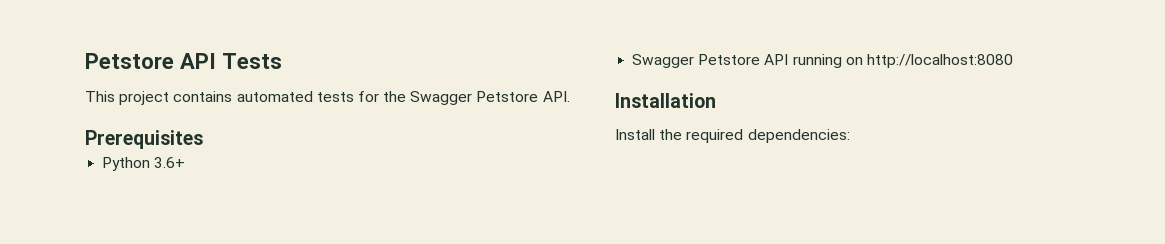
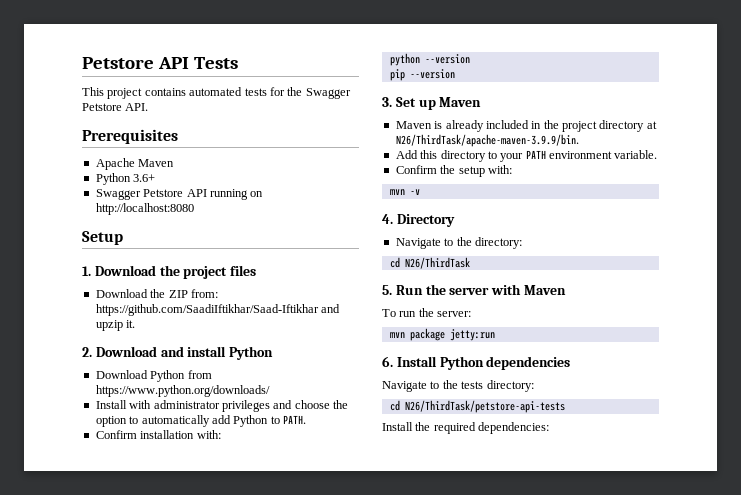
+ Apache Maven
- Installation
+ Setup
+ 1. Download the project files
+ Download the ZIP from: https://github.com/SaadiIftikhar/Saad-Iftikhar and upzip it.
+ 2. Download and install Python
+ Download Python from https://www.python.org/downloads/
+ Install with administrator privileges and choose the option to automatically add Python to PATH.
+ Confirm installation with:
+ python --version
+ pip --version
+ 3. Set up Maven
+ Maven is already included in the project directory at N26/ThirdTask/apache-maven-3.9.9/bin.
+ Add this directory to your PATH environment variable.
+ Confirm the setup with:
+ mvn -v
+ 4. Directory
+ Navigate to the directory:
+ cd N26/ThirdTask
+ 5. Run the server with Maven
+ To run the server:
+ mvn package jetty:run
+ 6. Install Python dependencies
+ Navigate to the tests directory:
+ cd N26/ThirdTask/petstore-api-tests

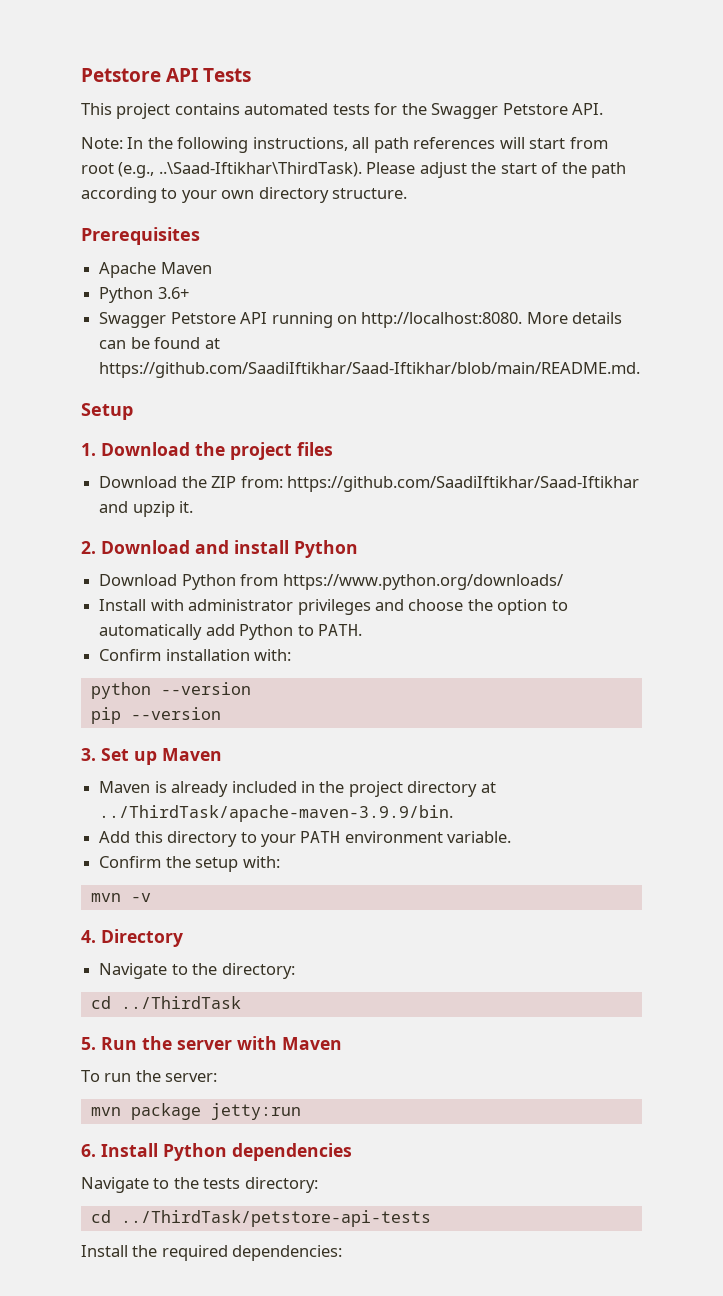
+ Note: In the following instructions, all path references will start from root (e.g., ..\Saad-Iftikhar\ThirdTask). Please adjust the start of the path according to your own directory structure.
- Swagger Petstore API running on http://localhost:8080
+ Swagger Petstore API running on http://localhost:8080. More details can be found at https://github.com/SaadiIftikhar/Saad-Iftikhar/blob/main/README.md.
- Maven is already included in the project directory at N26/ThirdTask/apache-maven-3.9.9/bin.
+ Maven is already included in the project directory at ../ThirdTask/apache-maven-3.9.9/bin.
- cd N26/ThirdTask
+ cd ../ThirdTask
- cd N26/ThirdTask/petstore-api-tests
+ cd ../ThirdTask/petstore-api-tests

